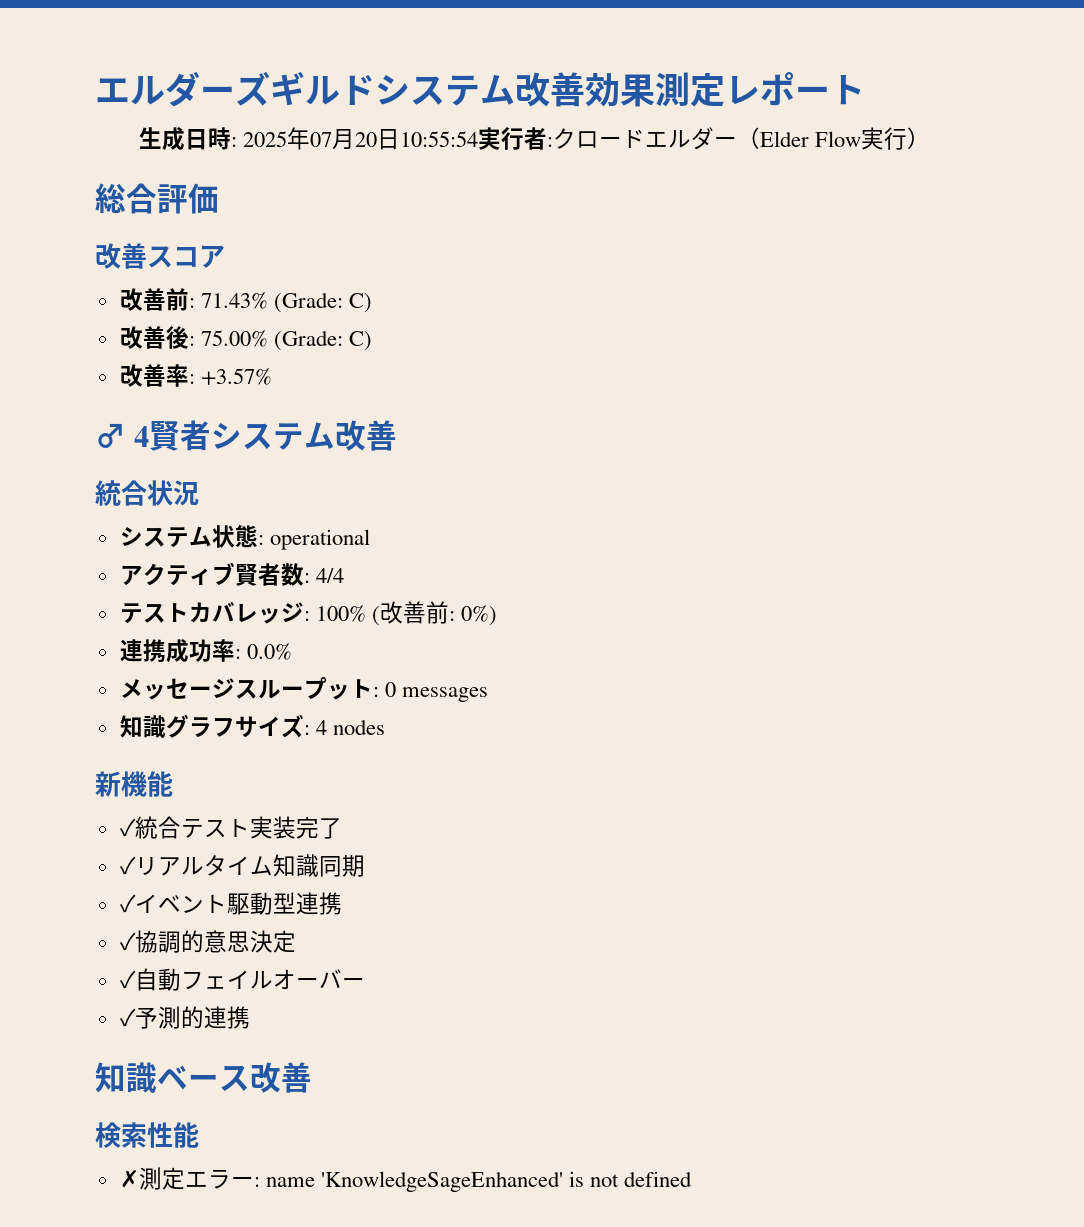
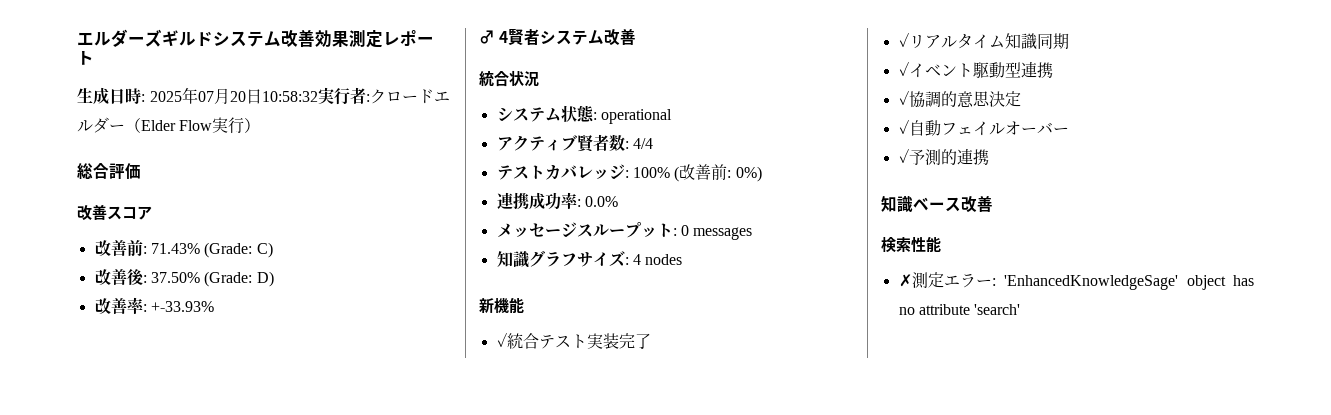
- 生成日時: 2025年07月20日10:55:54実行者:クロードエルダー（Elder Flow実行）
+ 生成日時: 2025年07月20日10:58:32実行者:クロードエルダー（Elder Flow実行）
- 改善後: 75.00% (Grade: C)
+ 改善後: 37.50% (Grade: D)
- 改善率: +3.57%
+ 改善率: +-33.93%
- ✗測定エラー: name 'KnowledgeSageEnhanced' is not defined
+ ✗測定エラー: 'EnhancedKnowledgeSage' object has no attribute 'search'

